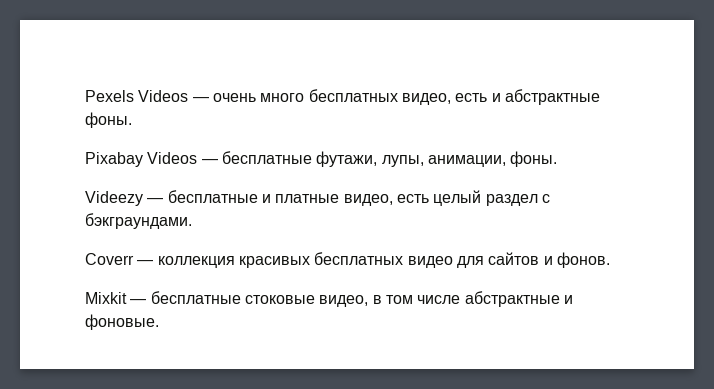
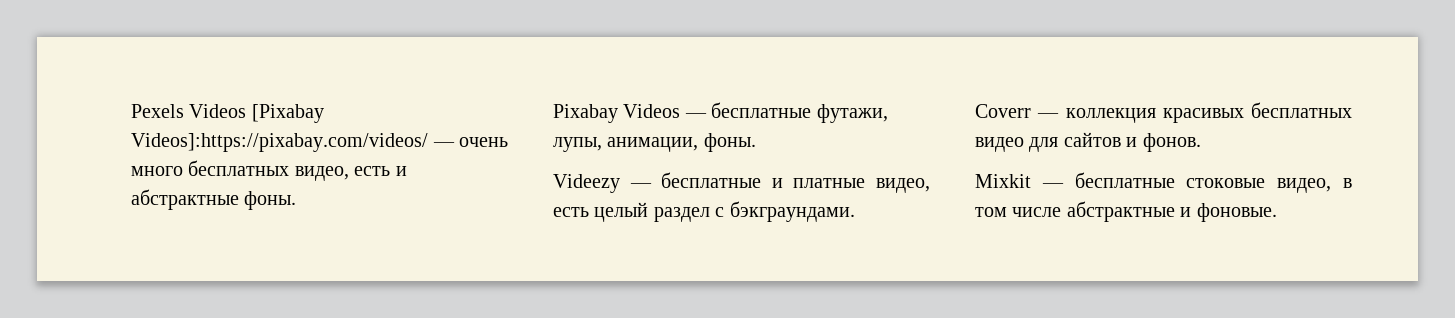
- Pexels Videos — очень много бесплатных видео, есть и абстрактные фоны.
+ Pexels Videos [Pixabay Videos]:https://pixabay.com/videos/ — очень много бесплатных видео, есть и абстрактные фоны.

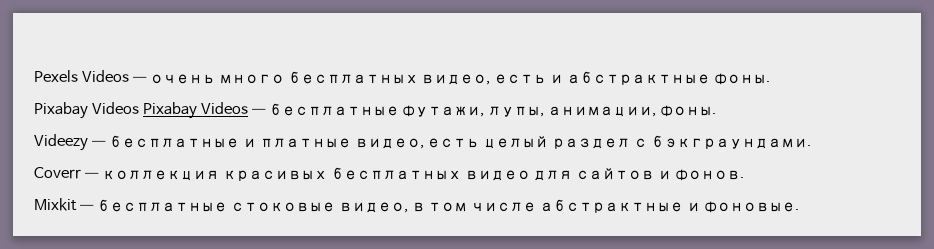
- Pexels Videos [Pixabay Videos]:https://pixabay.com/videos/ — очень много бесплатных видео, есть и абстрактные фоны.
+ Pexels Videos — очень много бесплатных видео, есть и абстрактные фоны.
- Pixabay Videos — бесплатные футажи, лупы, анимации, фоны.
+ Pixabay Videos Pixabay Videos — бесплатные футажи, лупы, анимации, фоны.

